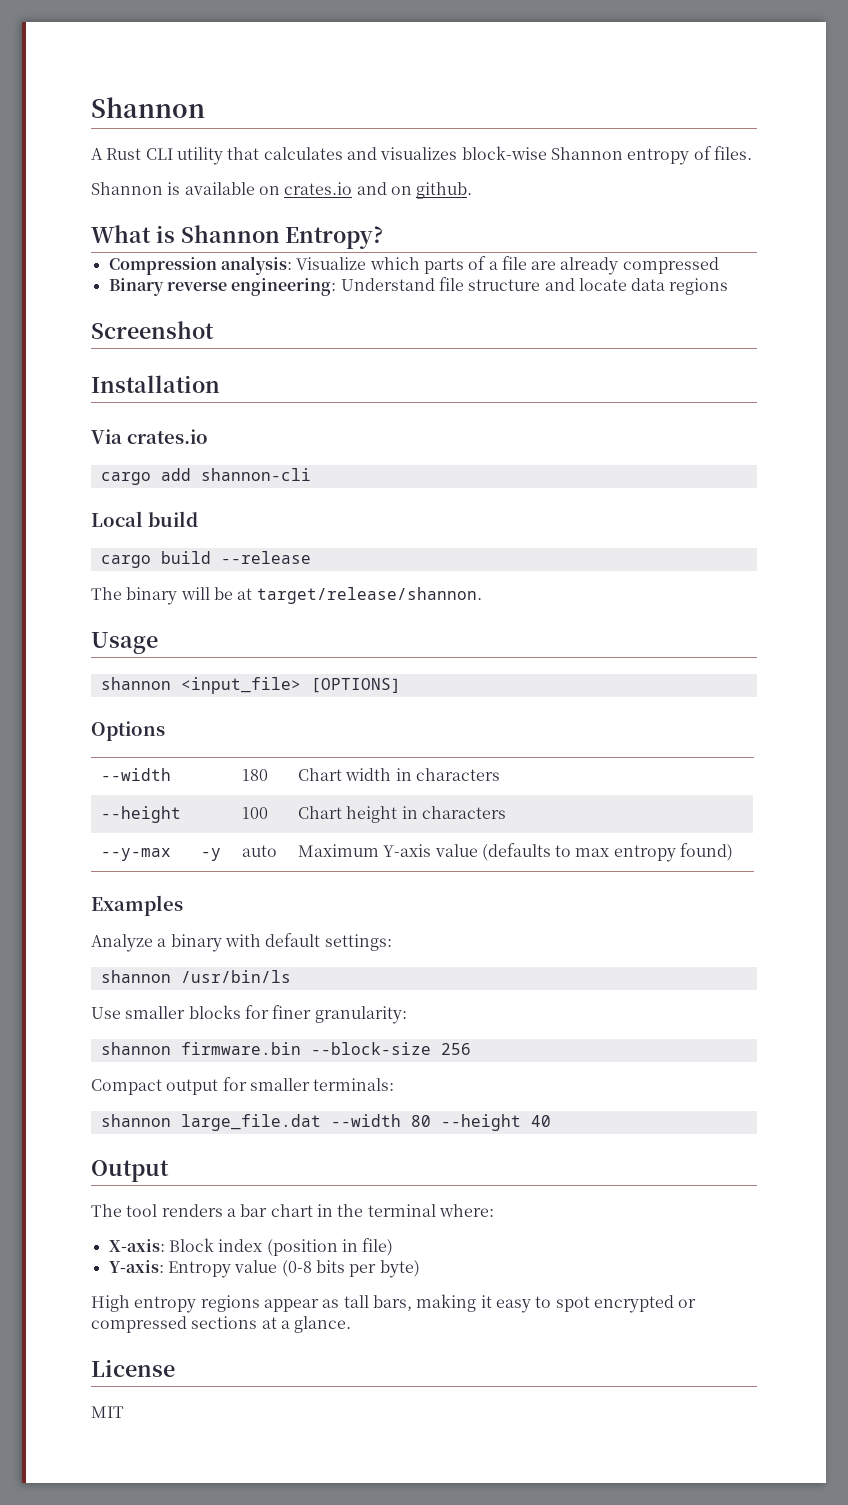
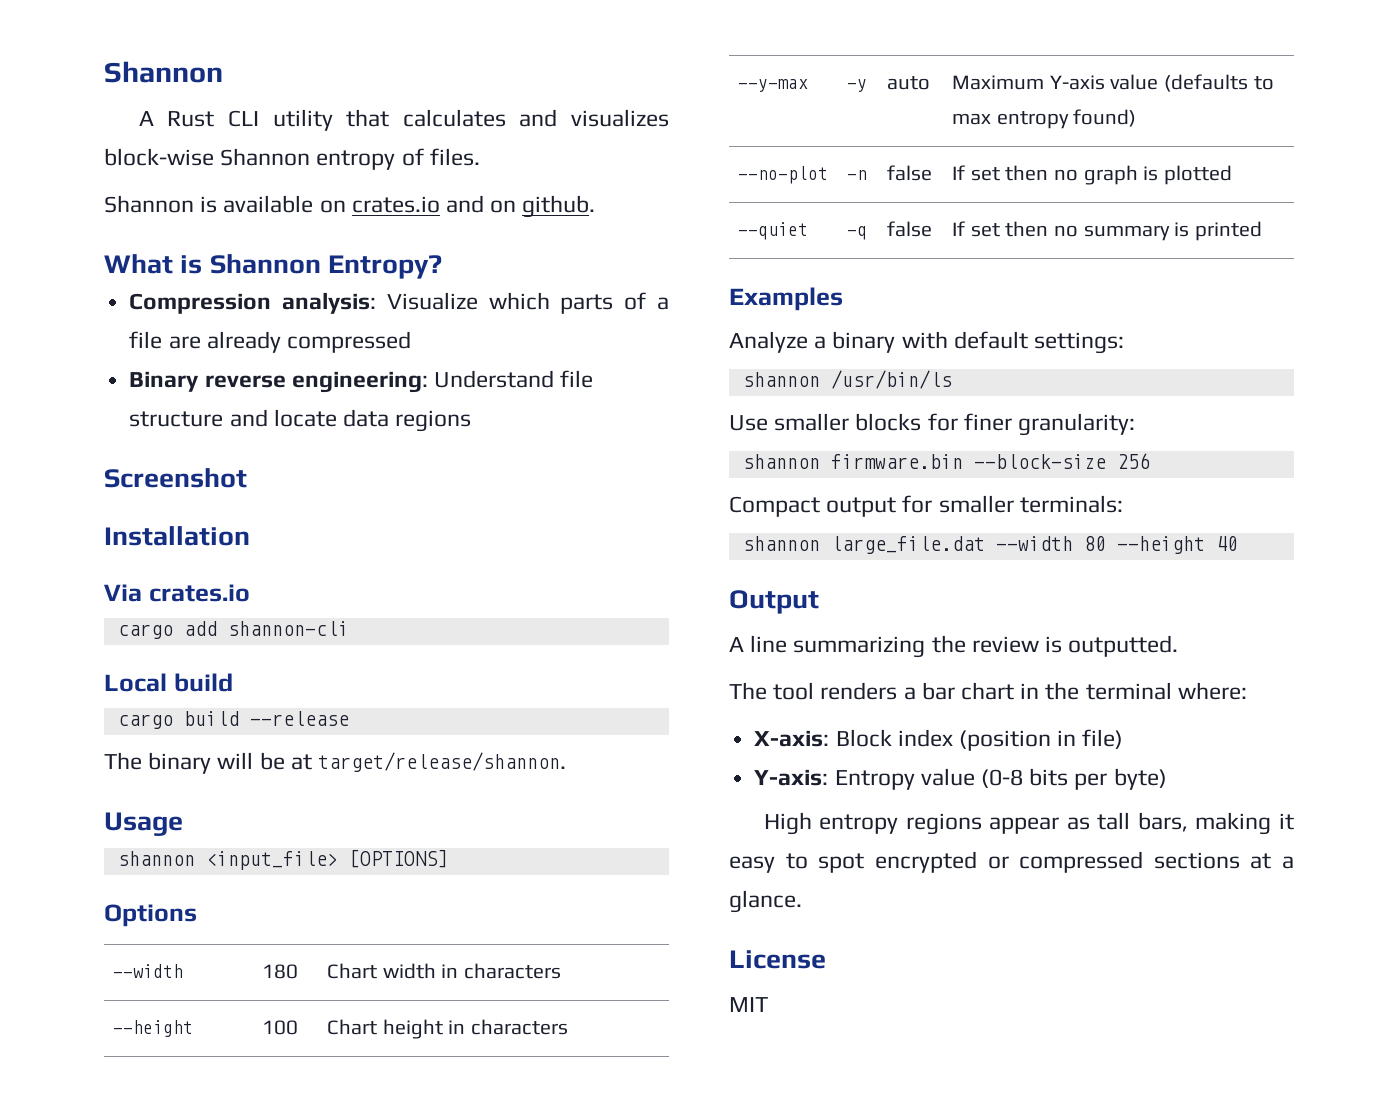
+ --no-plot | -n | false | If set then no graph is plotted
+ --quiet | -q | false | If set then no summary is printed
+ A line summarizing the review is outputted.

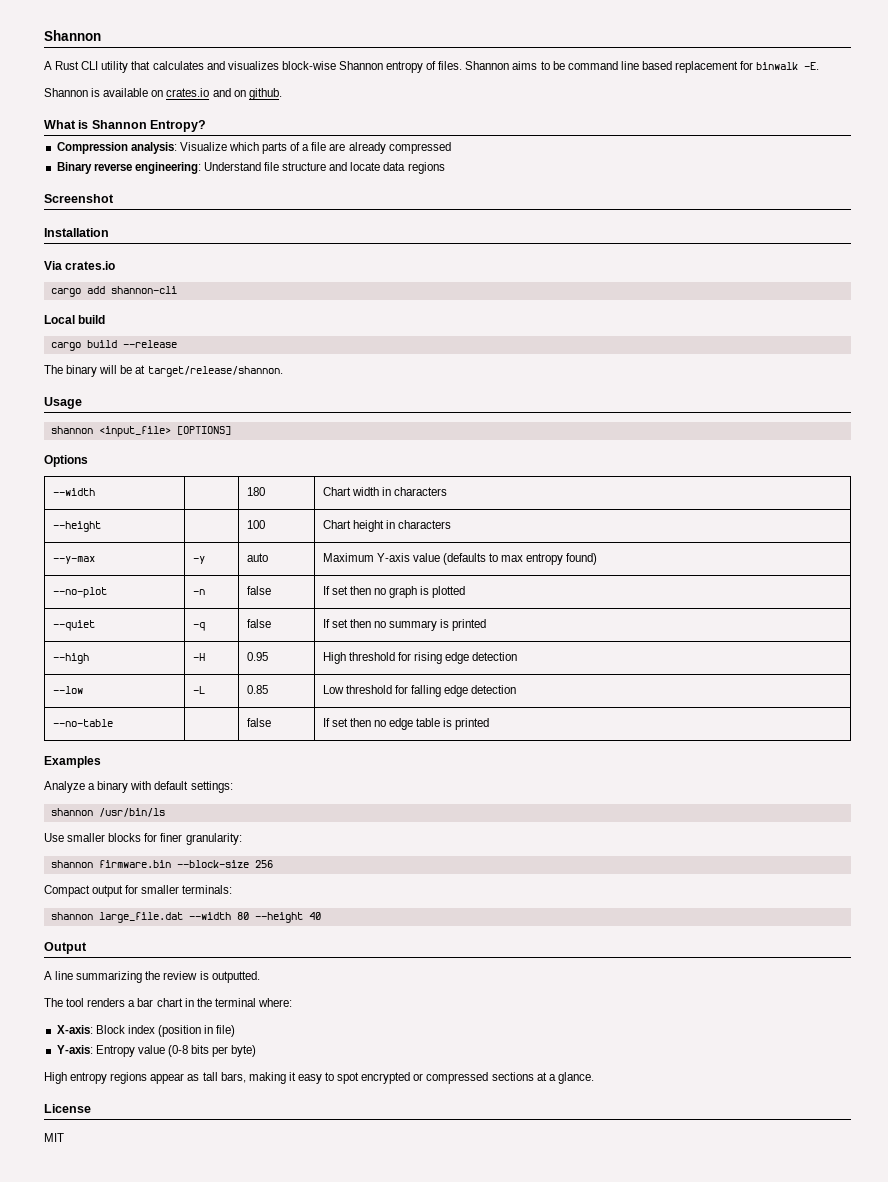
+ Shannon aims to be command line based replacement for binwalk -E.
+ --high | -H | 0.95 | High threshold for rising edge detection
+ --low | -L | 0.85 | Low threshold for falling edge detection
+ --no-table | | false | If set then no edge table is printed

